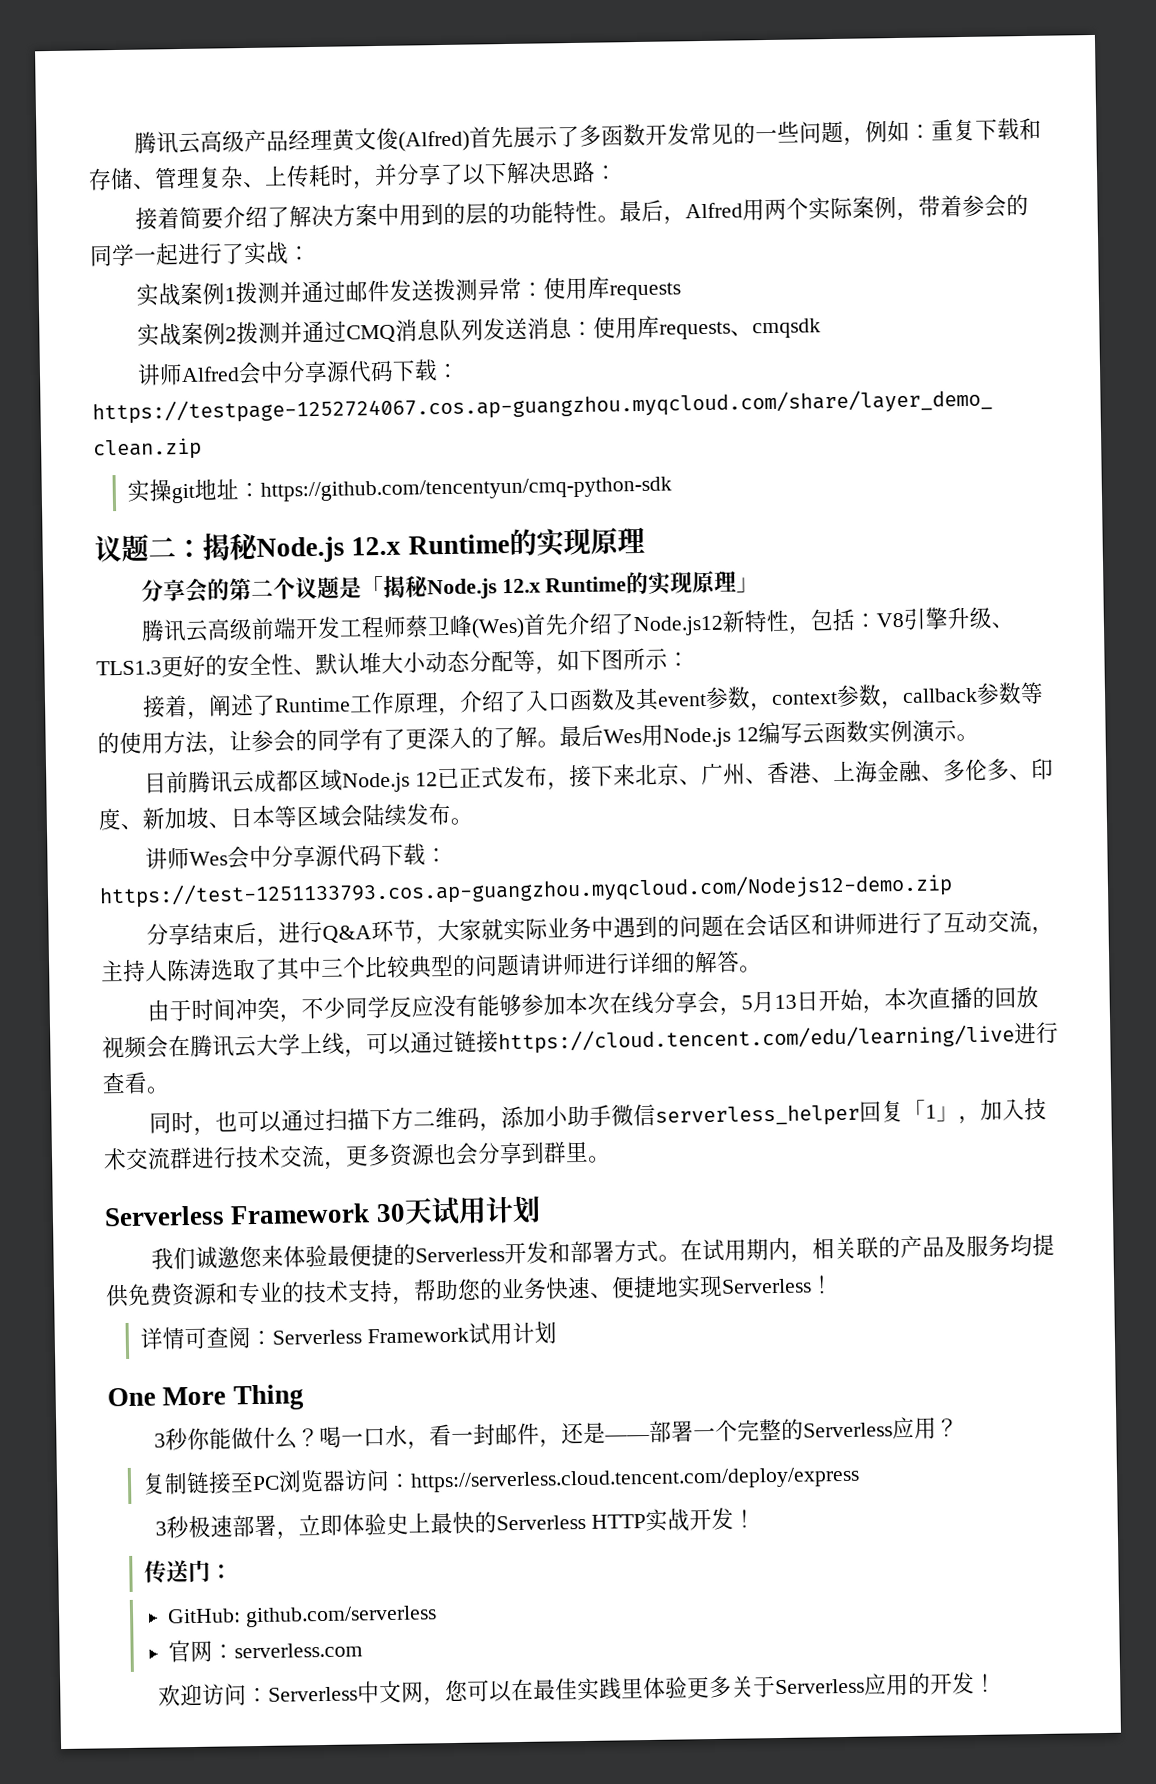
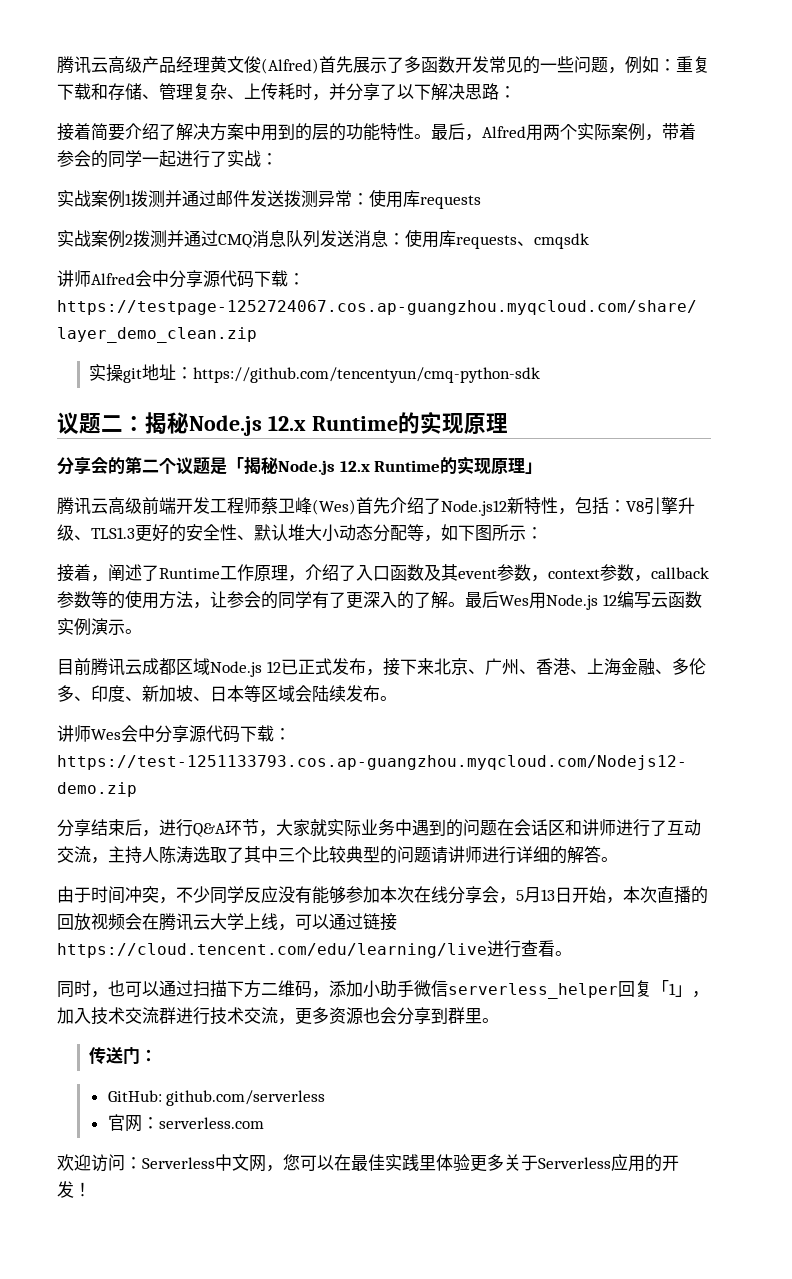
- Serverless Framework 30天试用计划
- 我们诚邀您来体验最便捷的Serverless开发和部署方式。在试用期内，相关联的产品及服务均提供免费资源和专业的技术支持，帮助您的业务快速、便捷地实现Serverless！
- 详情可查阅：Serverless Framework试用计划
- One More Thing
- 3秒你能做什么？喝一口水，看一封邮件，还是——部署一个完整的Serverless应用？
- 复制链接至PC浏览器访问：https://serverless.cloud.tencent.com/deploy/express
- 3秒极速部署，立即体验史上最快的Serverless HTTP实战开发！

